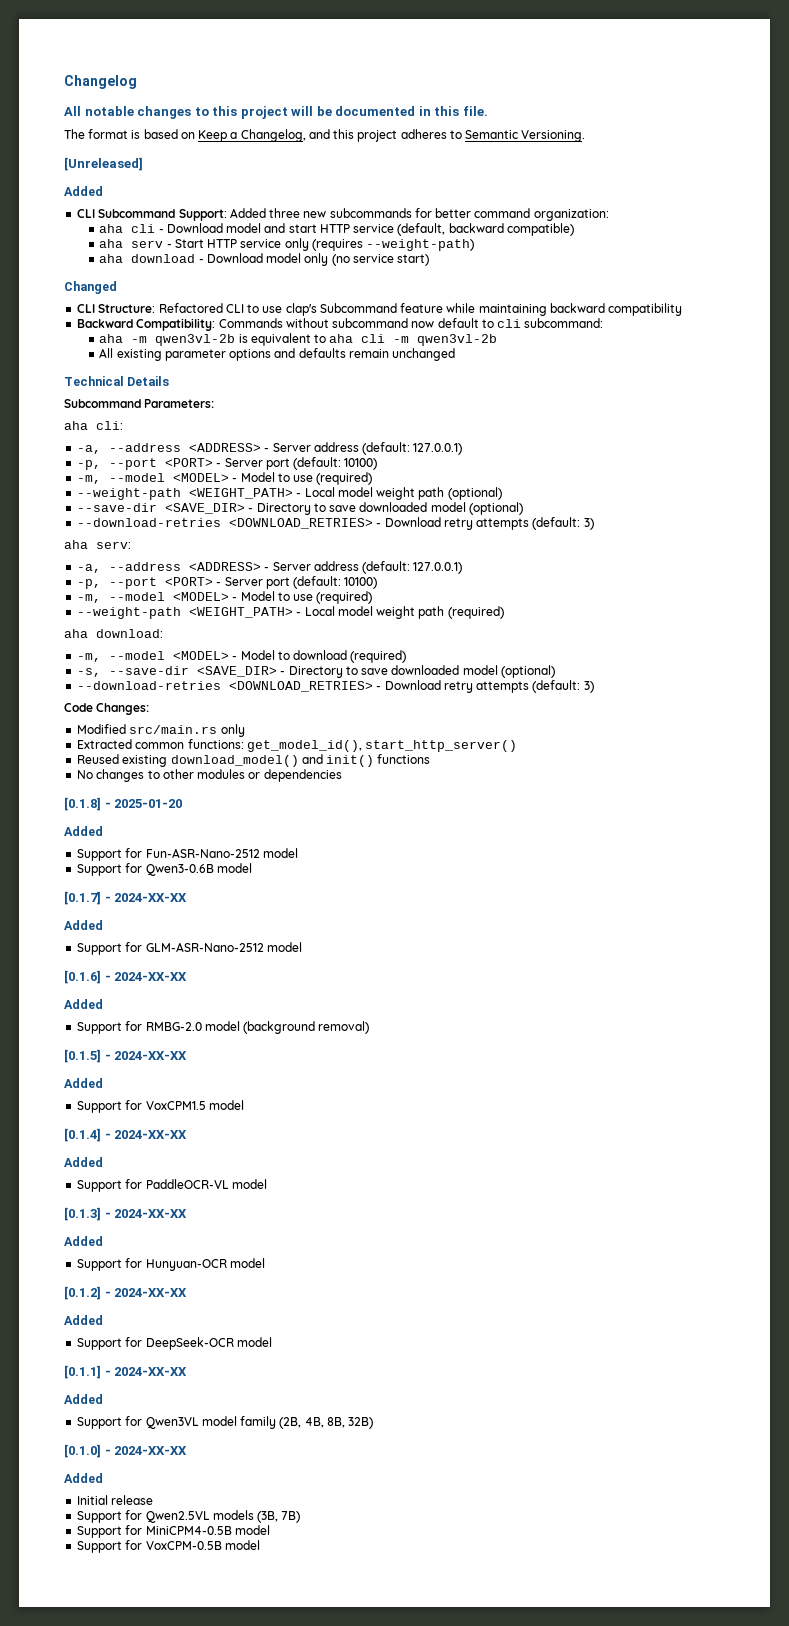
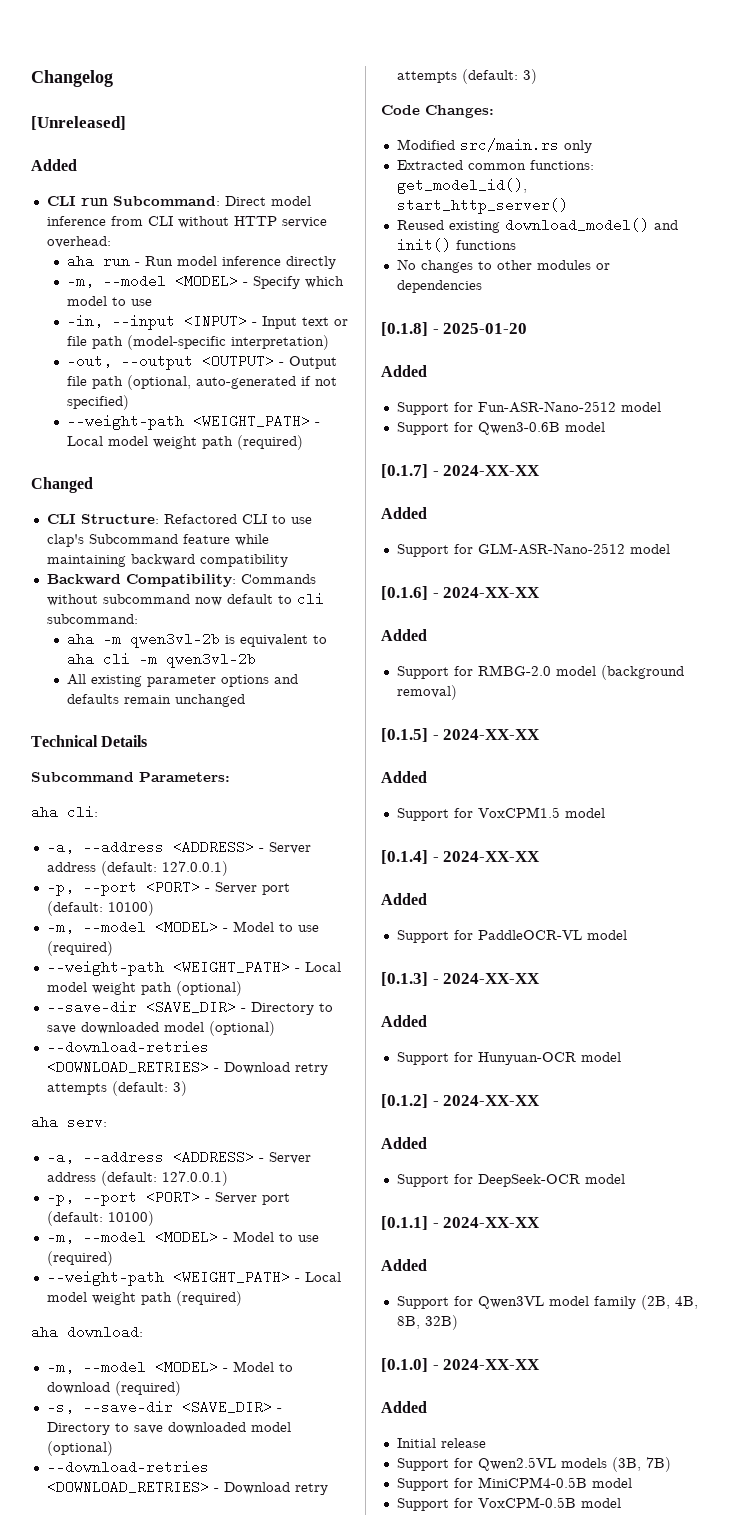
- All notable changes to this project will be documented in this file.
- The format is based on Keep a Changelog, and this project adheres to Semantic Versioning.
  [Unreleased]
  Added
- CLI Subcommand Support: Added three new subcommands for better command organization:
- aha cli - Download model and start HTTP service (default, backward compatible)
- aha serv - Start HTTP service only (requires --weight-path)
- aha download - Download model only (no service start)
+ CLI run Subcommand: Direct model inference from CLI without HTTP service overhead:
+ aha run - Run model inference directly
+ -m, --model <MODEL> - Specify which model to use
+ -in, --input <INPUT> - Input text or file path (model-specific interpretation)
+ -out, --output <OUTPUT> - Output file path (optional, auto-generated if not specified)
+ --weight-path <WEIGHT_PATH> - Local model weight path (required)

